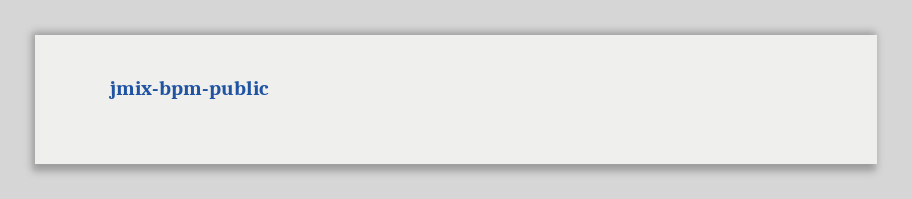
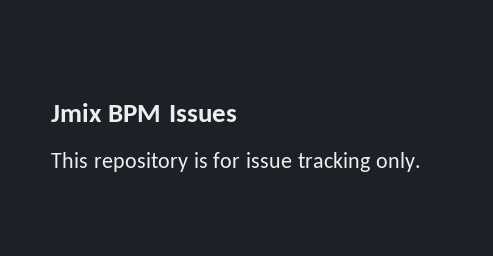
- jmix-bpm-public
+ Jmix BPM Issues
+ This repository is for issue tracking only.

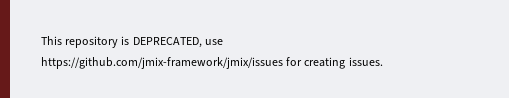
- Jmix BPM Issues
- This repository is for issue tracking only.
+ This repository is DEPRECATED, use https://github.com/jmix-framework/jmix/issues for creating issues.

